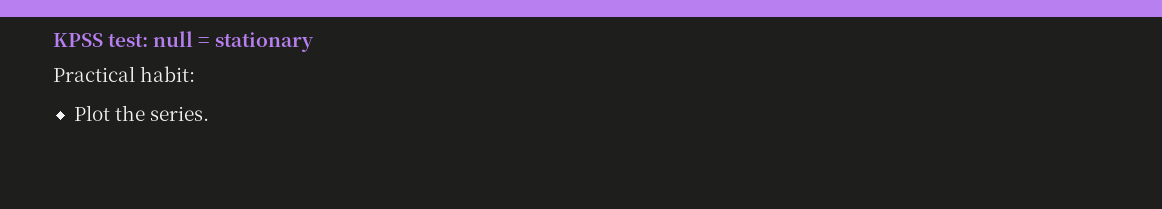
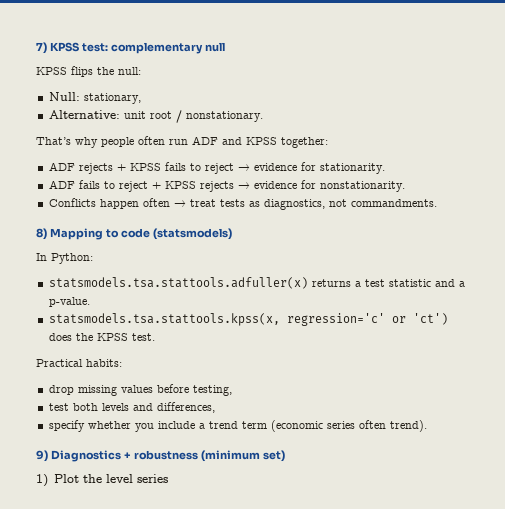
- KPSS test: null = stationary
- Practical habit:
- Plot the series.
+ 7) KPSS test: complementary null
+ KPSS flips the null:
+ Null: stationary,
+ Alternative: unit root / nonstationary.
+ That’s why people often run ADF and KPSS together:
+ ADF rejects + KPSS fails to reject → evidence for stationarity.
+ ADF fails to reject + KPSS rejects → evidence for nonstationarity.
+ Conflicts happen often → treat tests as diagnostics, not commandments.
+ 8) Mapping to code (statsmodels)
+ In Python:
+ statsmodels.tsa.stattools.adfuller(x) returns a test statistic and a p-value.
+ statsmodels.tsa.stattools.kpss(x, regression='c' or 'ct') does the KPSS test.
+ Practical habits:
+ drop missing values before testing,
+ test both levels and differences,
+ specify whether you include a trend term (economic series often trend).
+ 9) Diagnostics + robustness (minimum set)
+ 1) Plot the level series

